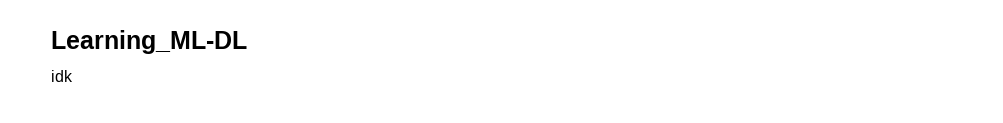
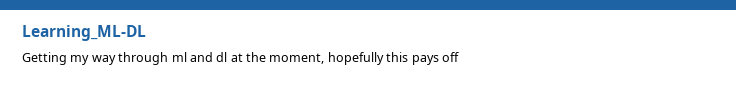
- idk
+ Getting my way through ml and dl at the moment, hopefully this pays off

